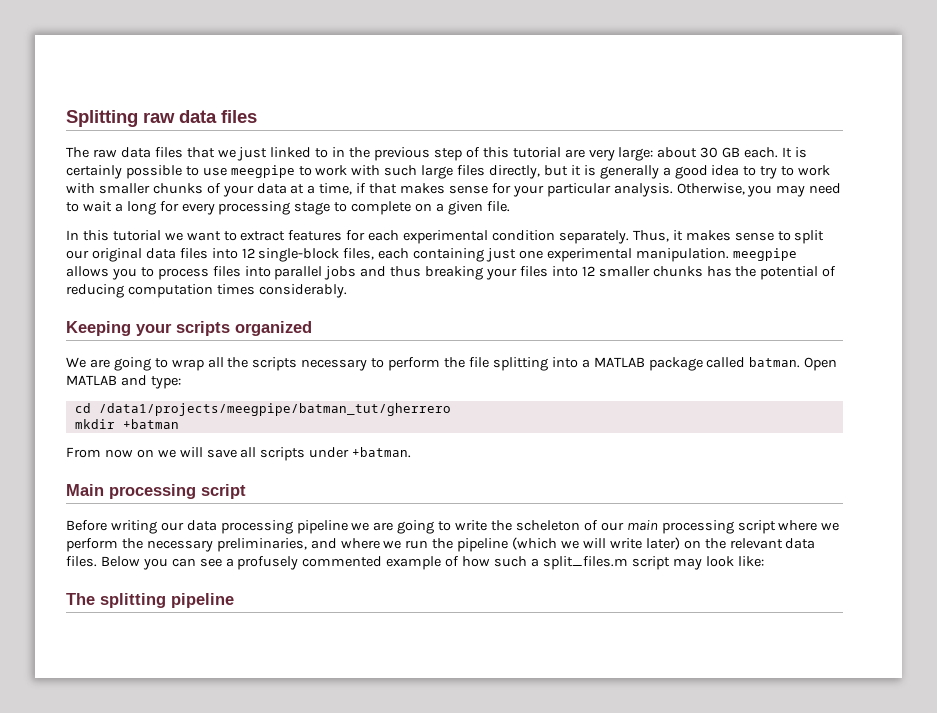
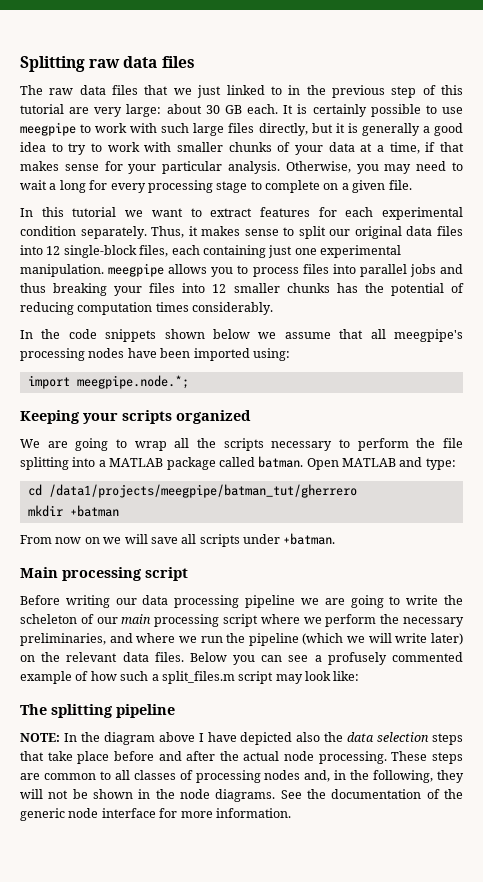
+ In the code snippets shown below we assume that all meegpipe's processing nodes have been imported using:
+ import meegpipe.node.*;
+ NOTE: In the diagram above I have depicted also the data selection steps that take place before and after the actual node processing. These steps are common to all classes of processing nodes and, in the following, they will not be shown in the node diagrams. See the documentation of the generic node interface for more information.

